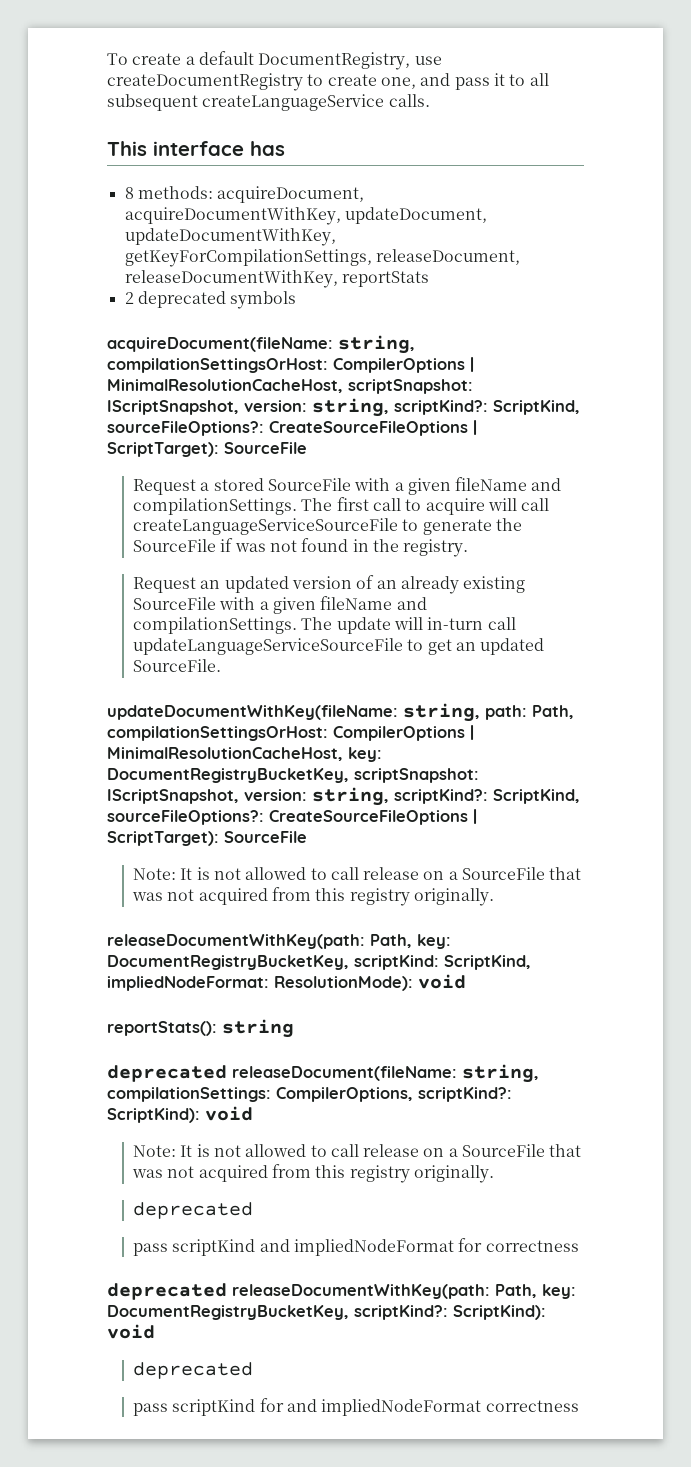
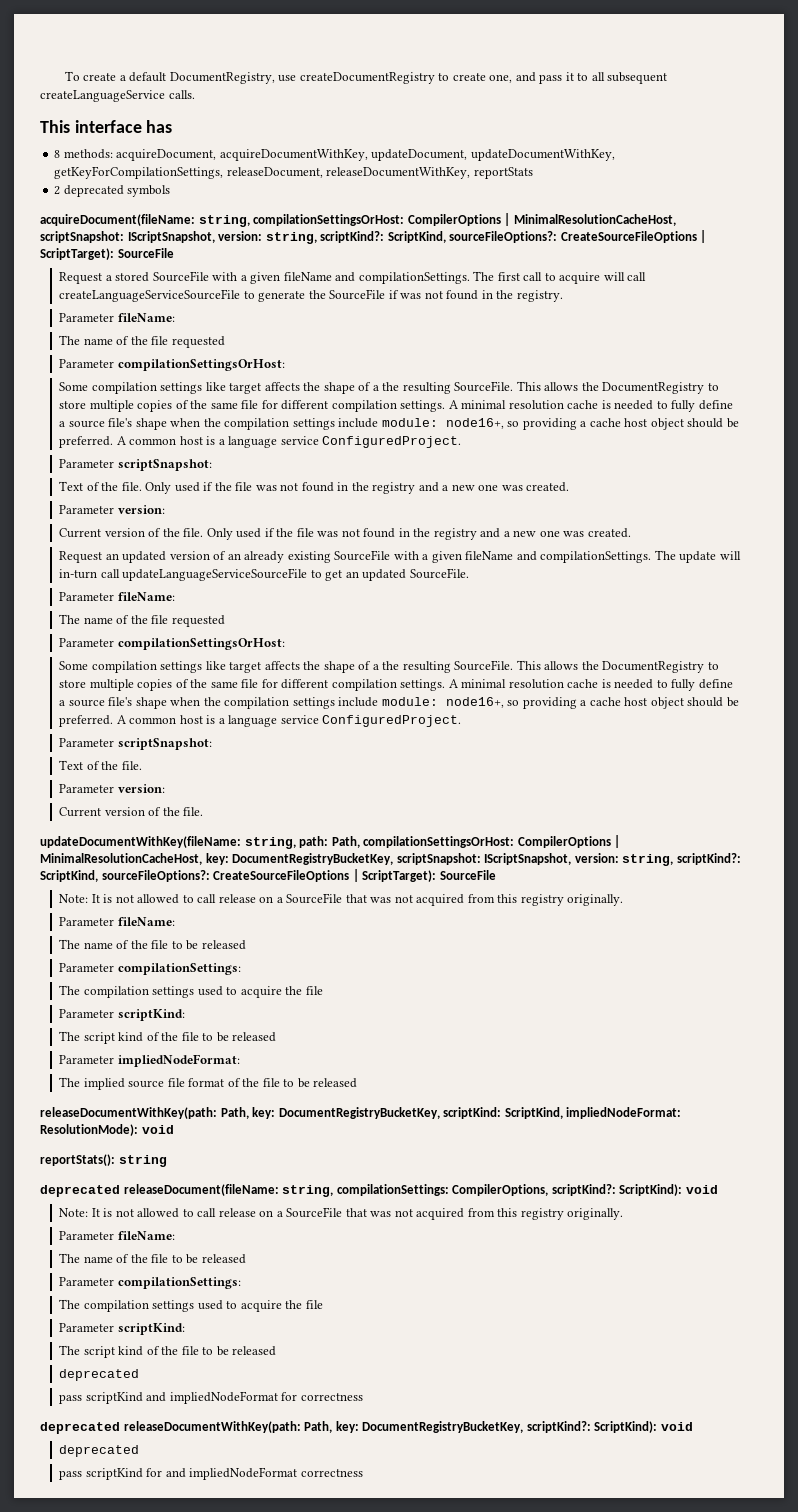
  The first call to acquire will call createLanguageServiceSourceFile to generate the SourceFile if was not found in the registry.
+ Parameter fileName:
+ The name of the file requested
+ Parameter compilationSettingsOrHost:
+ Some compilation settings like target affects the shape of a the resulting SourceFile. This allows the DocumentRegistry to store multiple copies of the same file for different compilation settings. A minimal resolution cache is needed to fully define a source file's shape when the compilation settings include module: node16+, so providing a cache host object should be preferred. A common host is a language service ConfiguredProject.
+ Parameter scriptSnapshot:
+ Text of the file. Only used if the file was not found in the registry and a new one was created.
+ Parameter version:
+ Current version of the file. Only used if the file was not found in the registry and a new one was created.
  The update will in-turn call updateLanguageServiceSourceFile to get an updated SourceFile.
+ Parameter fileName:
+ The name of the file requested
+ Parameter compilationSettingsOrHost:
+ Some compilation settings like target affects the shape of a the resulting SourceFile. This allows the DocumentRegistry to store multiple copies of the same file for different compilation settings. A minimal resolution cache is needed to fully define a source file's shape when the compilation settings include module: node16+, so providing a cache host object should be preferred. A common host is a language service ConfiguredProject.
+ Parameter scriptSnapshot:
+ Text of the file.
+ Parameter version:
+ Current version of the file.
  updateDocumentWithKey(fileName: string, path: Path, compilationSettingsOrHost: CompilerOptions | MinimalResolutionCacheHost, key: DocumentRegistryBucketKey, scriptSnapshot: IScriptSnapshot, version: string, scriptKind?: ScriptKind, sourceFileOptions?: CreateSourceFileOptions | ScriptTarget): SourceFile
  Note: It is not allowed to call release on a SourceFile that was not acquired from this registry originally.
+ Parameter fileName:
+ The name of the file to be released
+ Parameter compilationSettings:
+ The compilation settings used to acquire the file
+ Parameter scriptKind:
+ The script kind of the file to be released
+ Parameter impliedNodeFormat:
+ The implied source file format of the file to be released
  deprecated releaseDocument(fileName: string, compilationSettings: CompilerOptions, scriptKind?: ScriptKind): void
  Note: It is not allowed to call release on a SourceFile that was not acquired from this registry originally.
+ Parameter fileName:
+ The name of the file to be released
+ Parameter compilationSettings:
+ The compilation settings used to acquire the file
+ Parameter scriptKind:
+ The script kind of the file to be released

